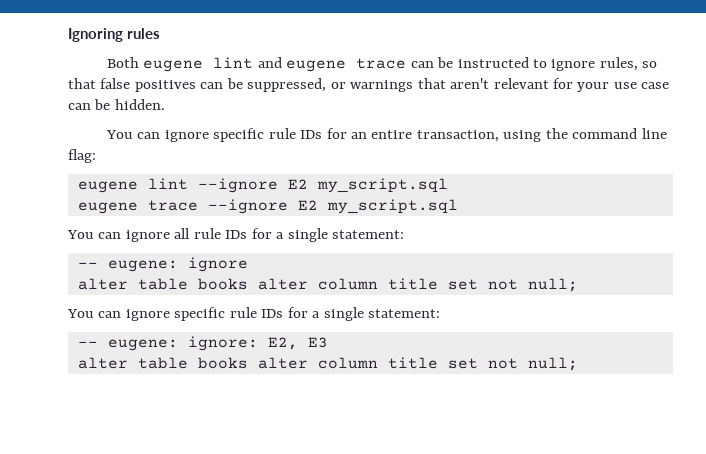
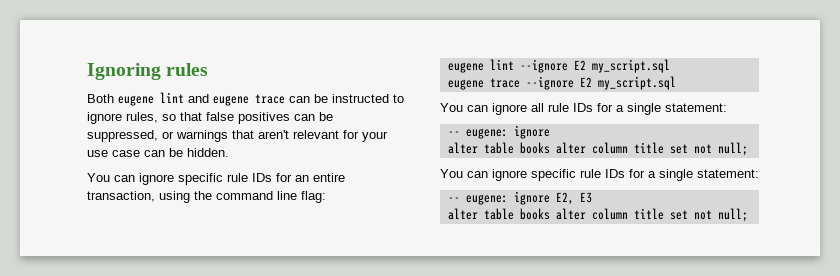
- -- eugene: ignore: E2, E3
+ -- eugene: ignore E2, E3

